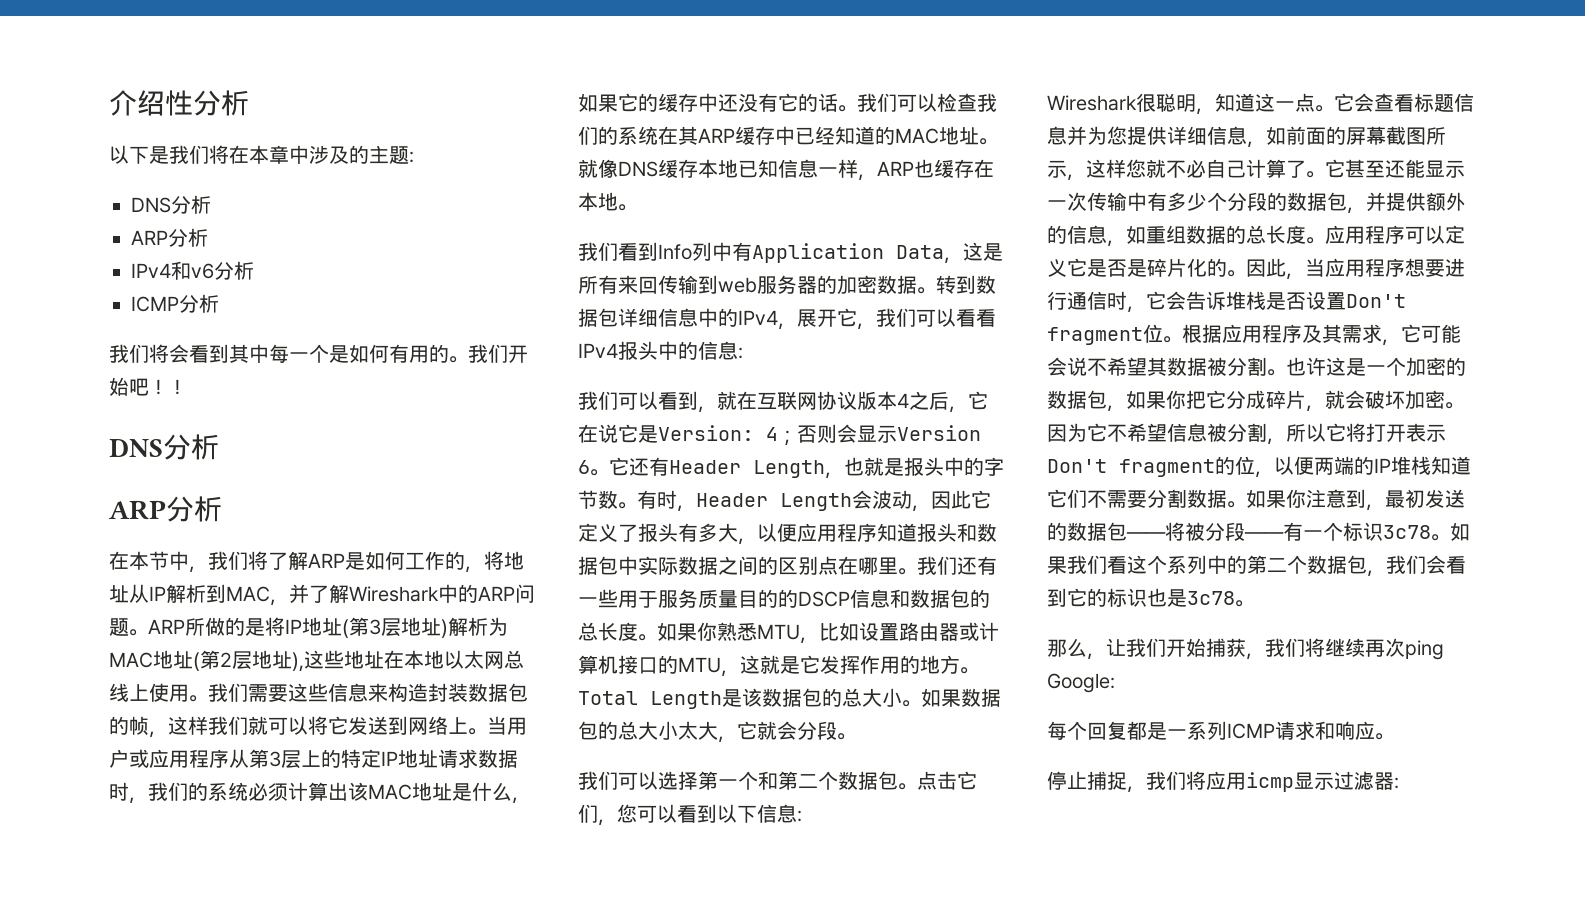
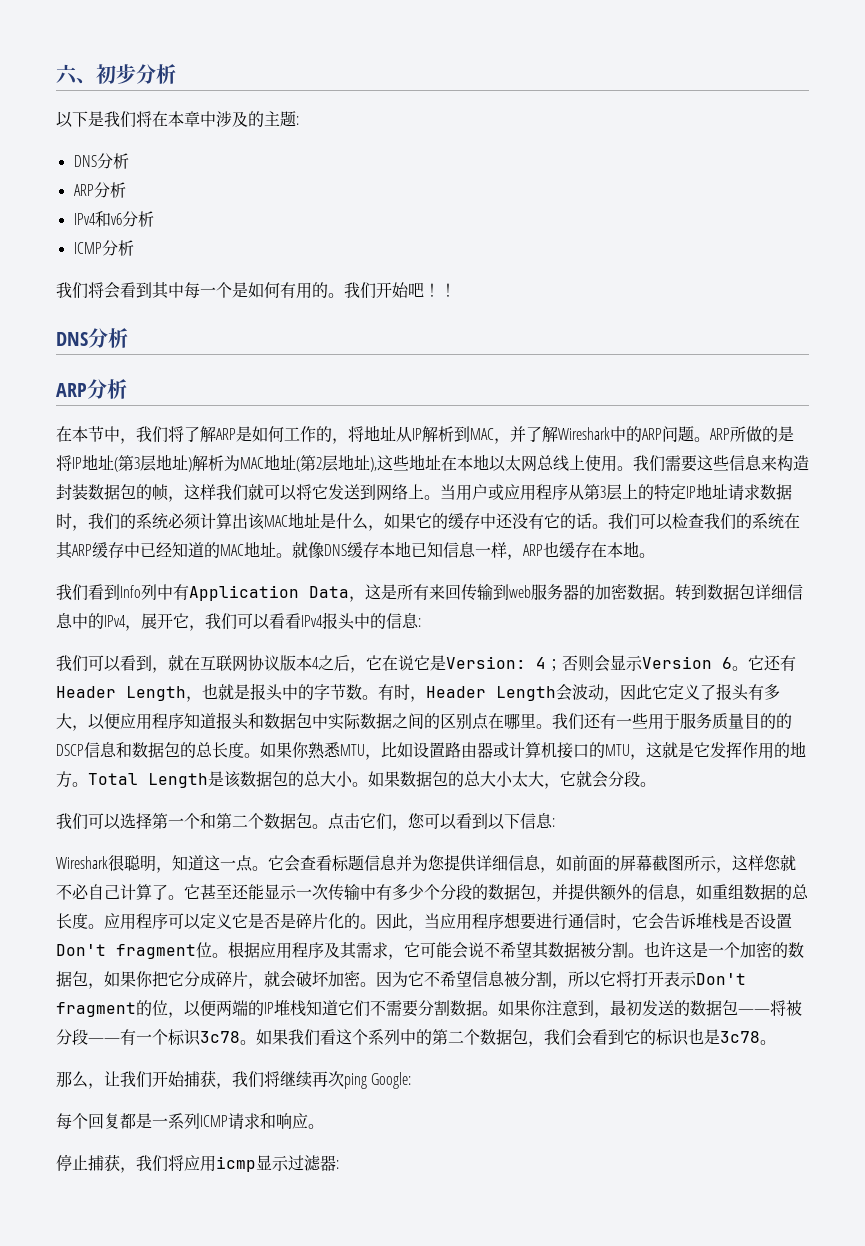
- 介绍性分析
+ 六、初步分析
- 停止捕捉，我们将应用icmp显示过滤器:
+ 停止捕获，我们将应用icmp显示过滤器:

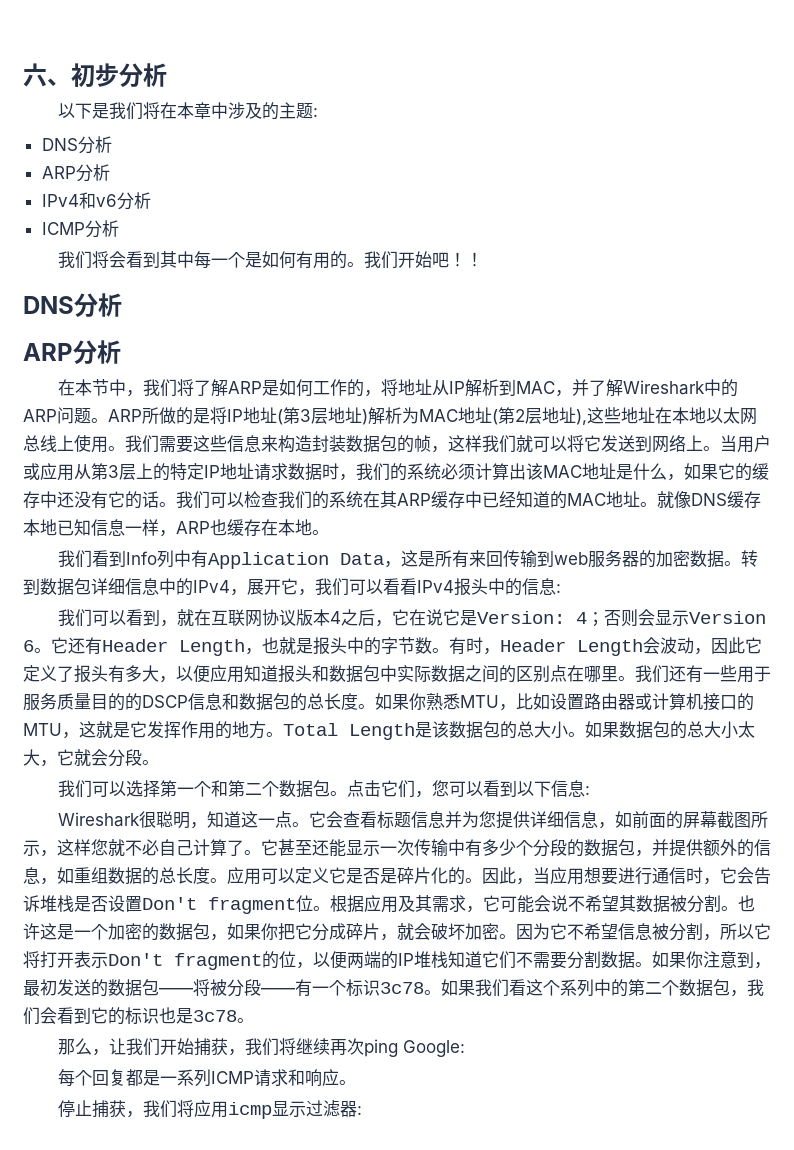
- 当用户或应用程序从第3层上的特定IP地址请求数据时，我们的系统必须计算出该MAC地址是什么，如果它的缓存中还没有它的话。
+ 当用户或应用从第3层上的特定IP地址请求数据时，我们的系统必须计算出该MAC地址是什么，如果它的缓存中还没有它的话。
- 有时，Header Length会波动，因此它定义了报头有多大，以便应用程序知道报头和数据包中实际数据之间的区别点在哪里。
+ 有时，Header Length会波动，因此它定义了报头有多大，以便应用知道报头和数据包中实际数据之间的区别点在哪里。
- 应用程序可以定义它是否是碎片化的。
+ 应用可以定义它是否是碎片化的。
- 因此，当应用程序想要进行通信时，它会告诉堆栈是否设置Don't fragment位。
+ 因此，当应用想要进行通信时，它会告诉堆栈是否设置Don't fragment位。
- 根据应用程序及其需求，它可能会说不希望其数据被分割。
+ 根据应用及其需求，它可能会说不希望其数据被分割。

